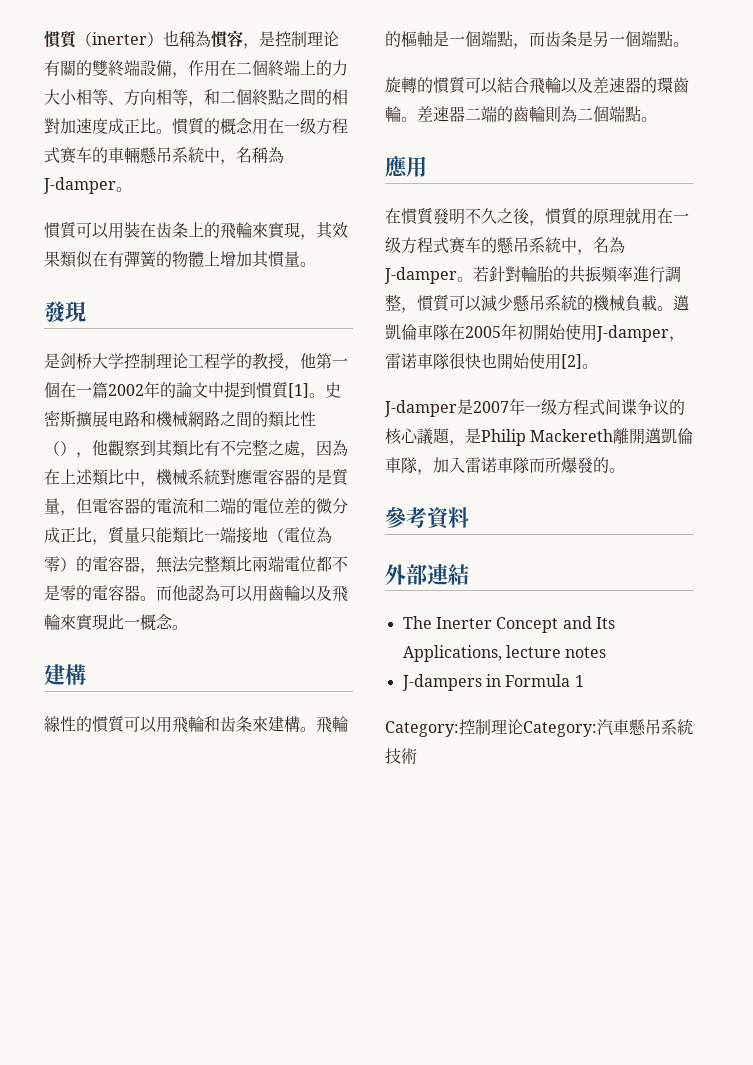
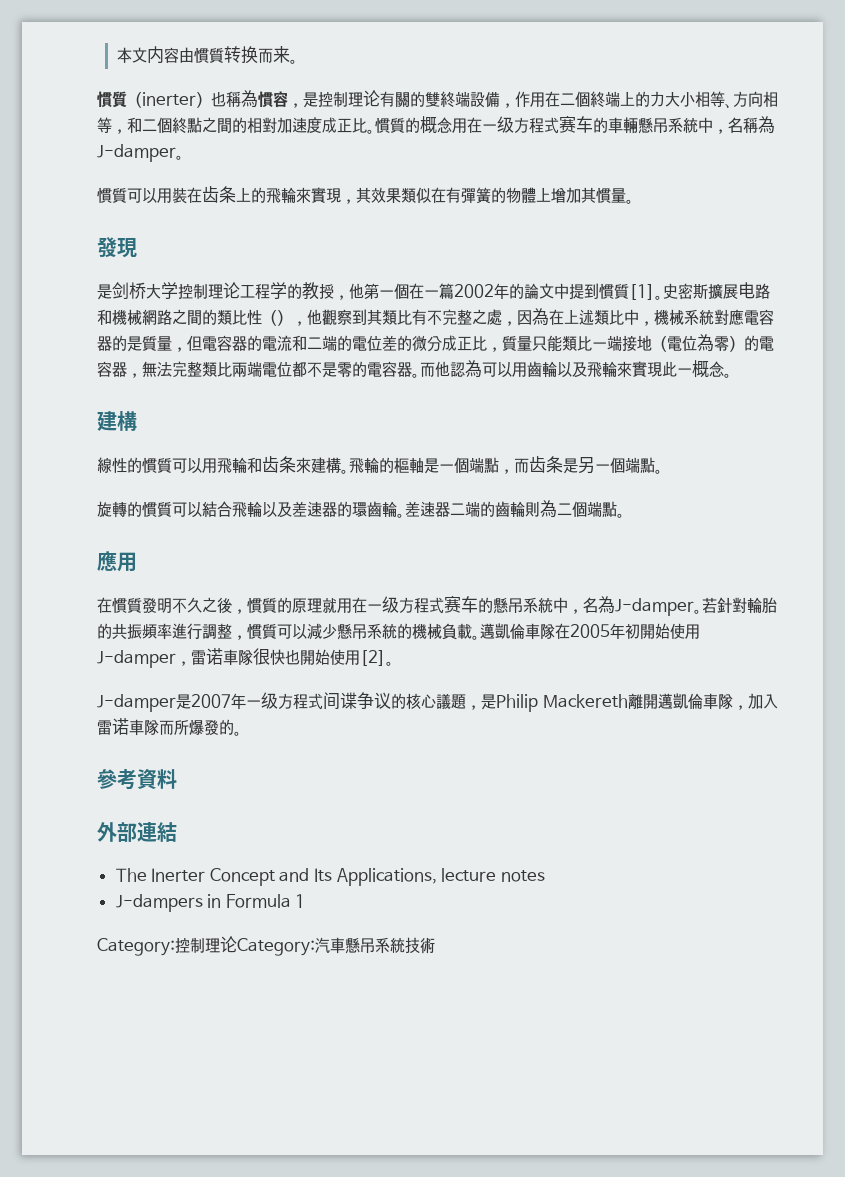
+ 本文内容由慣質转换而来。

